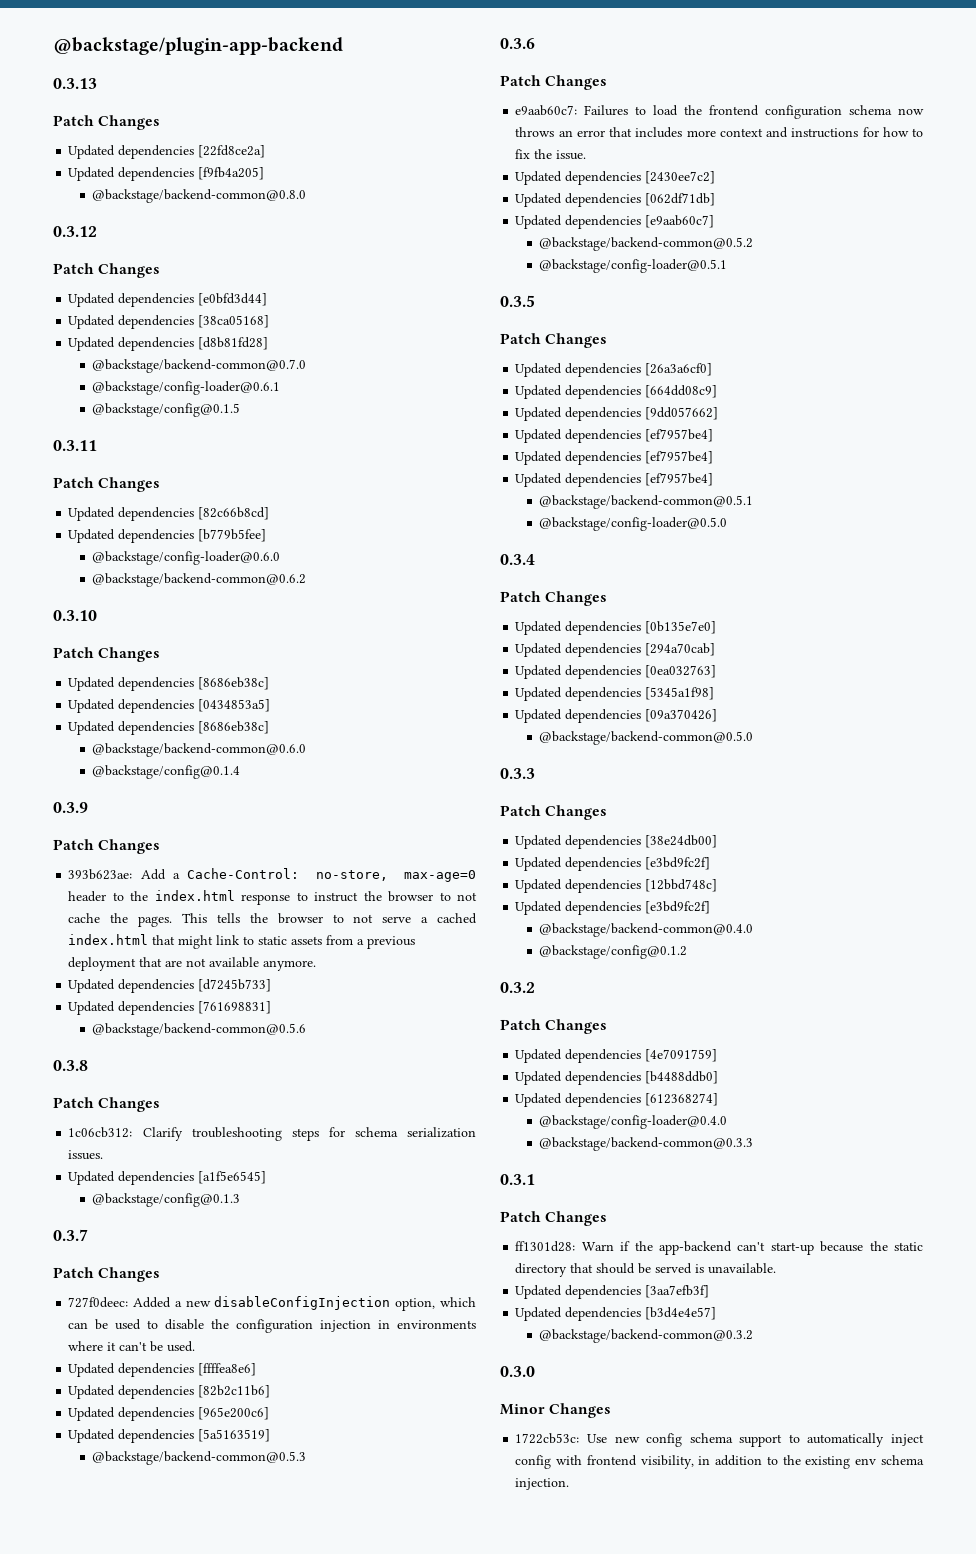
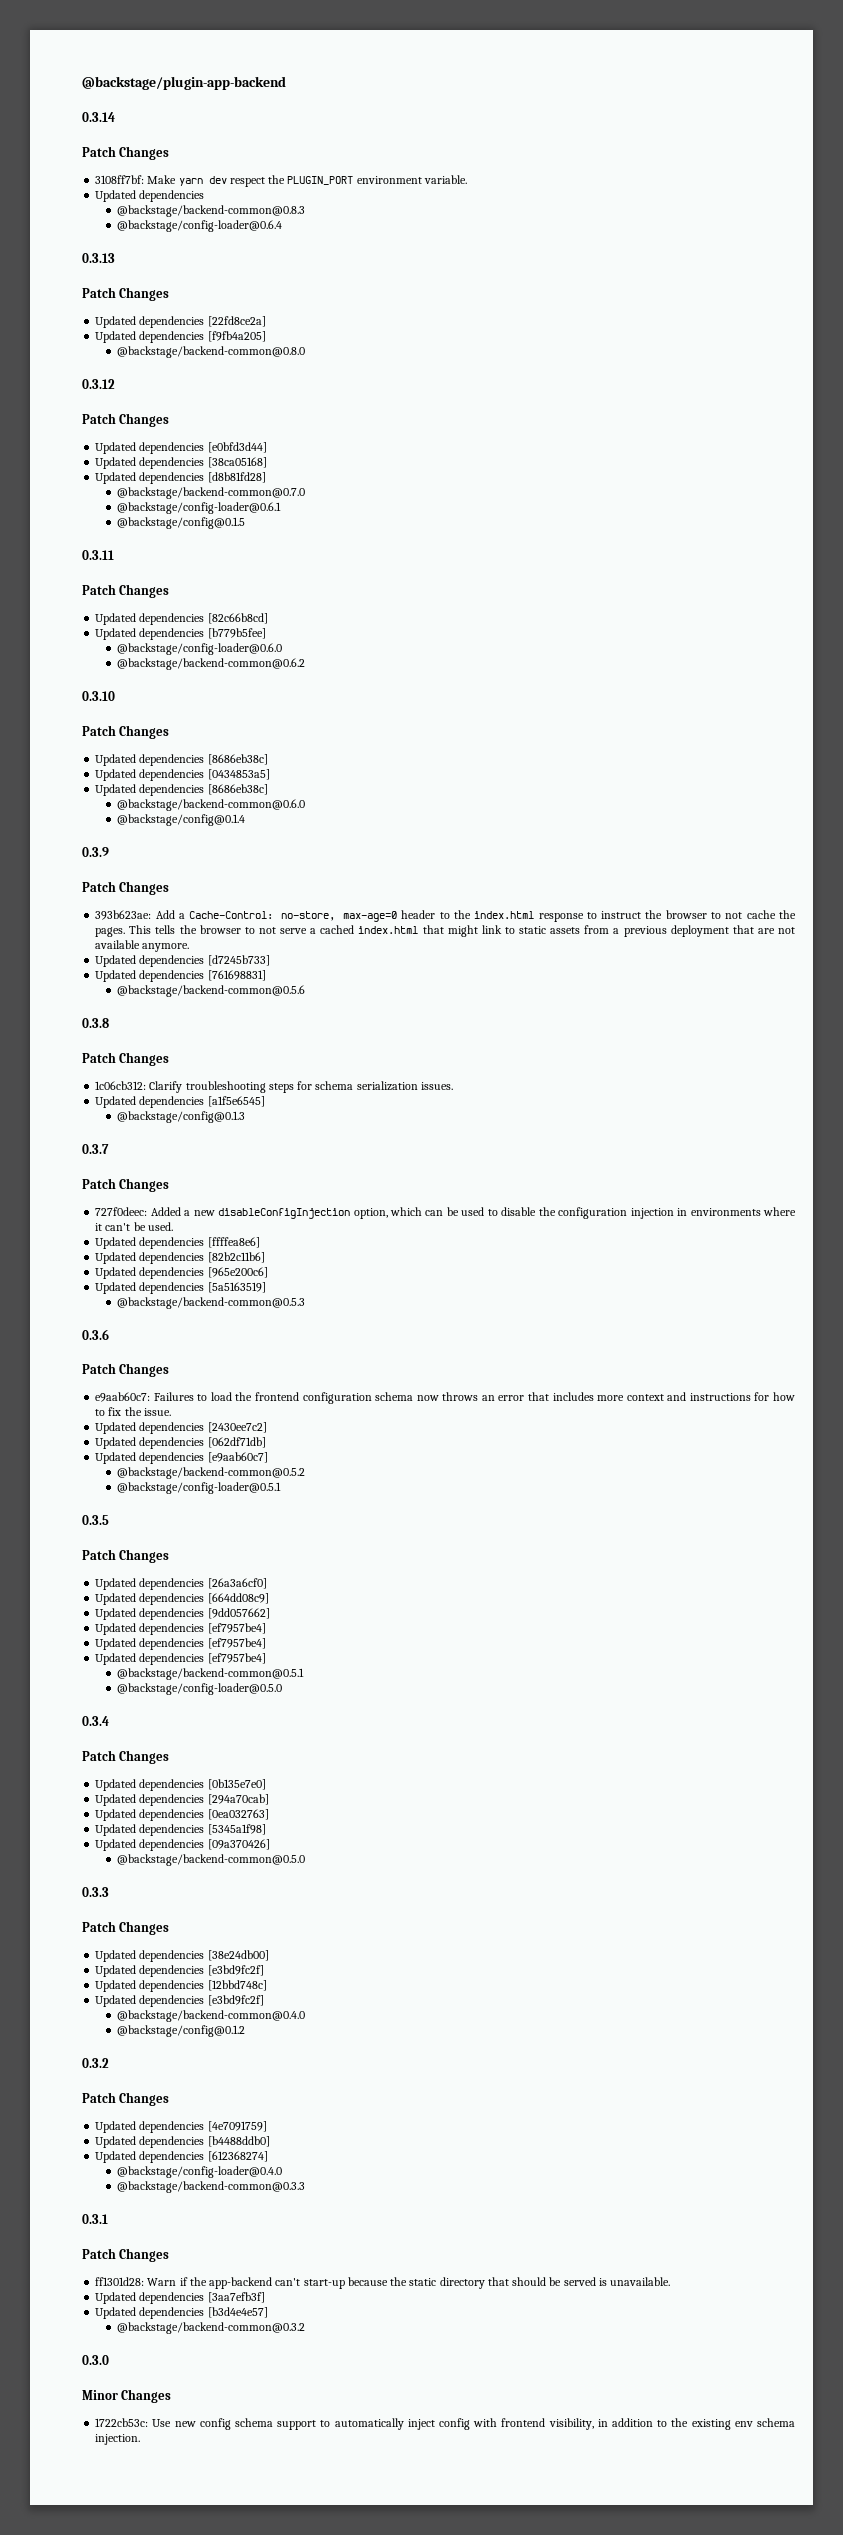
+ 0.3.14
+ Patch Changes
+ 3108ff7bf: Make yarn dev respect the PLUGIN_PORT environment variable.
+ Updated dependencies
+ @backstage/backend-common@0.8.3
+ @backstage/config-loader@0.6.4

